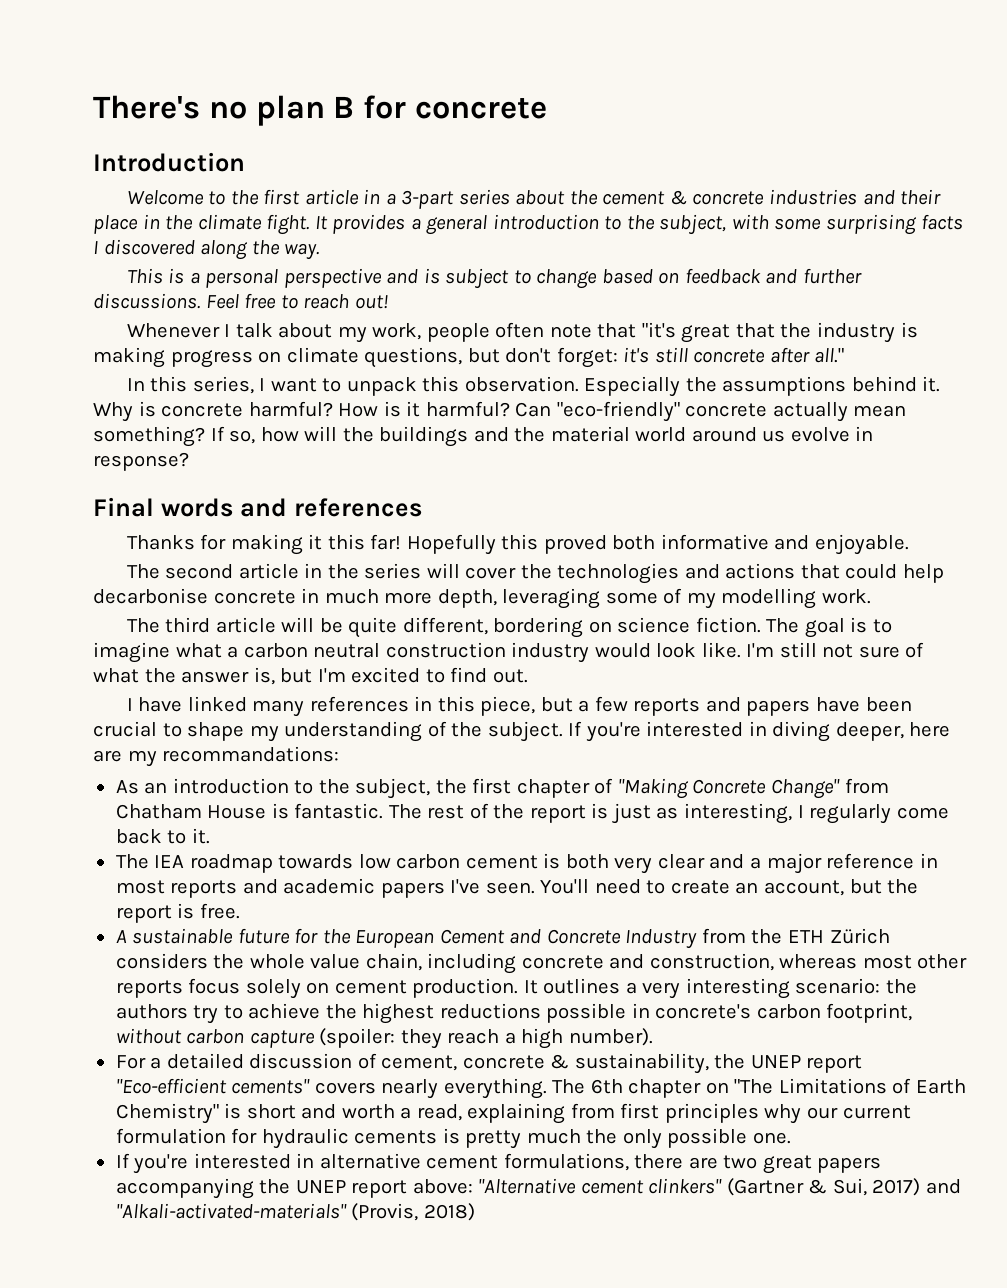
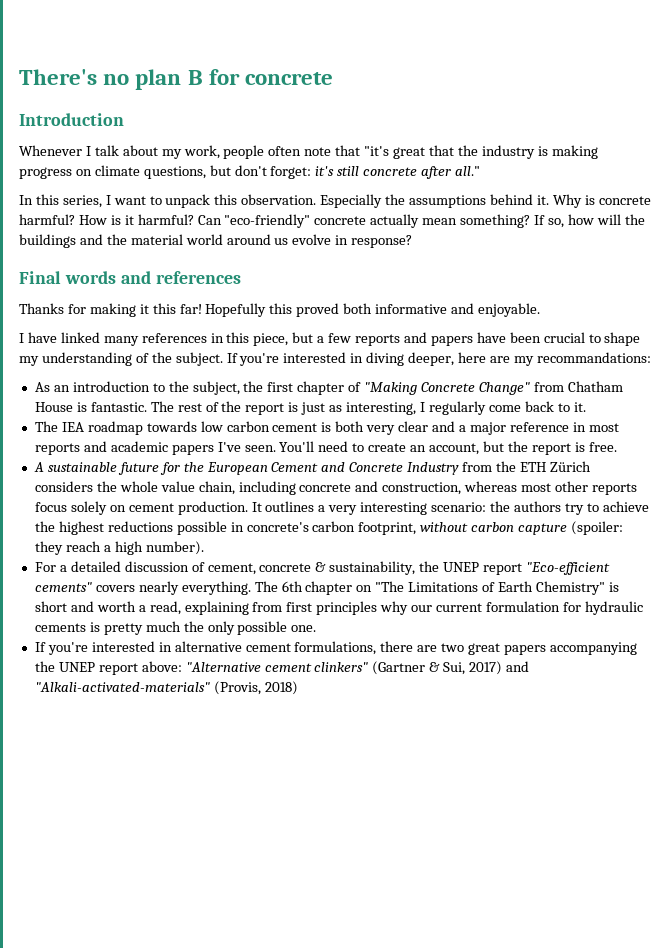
- Welcome to the first article in a 3-part series about the cement & concrete industries and their place in the climate fight. It provides a general introduction to the subject, with some surprising facts I discovered along the way.
- This is a personal perspective and is subject to change based on feedback and further discussions. Feel free to reach out!
- The second article in the series will cover the technologies and actions that could help decarbonise concrete in much more depth, leveraging some of my modelling work.
- The third article will be quite different, bordering on science fiction. The goal is to imagine what a carbon neutral construction industry would look like. I'm still not sure of what the answer is, but I'm excited to find out.

